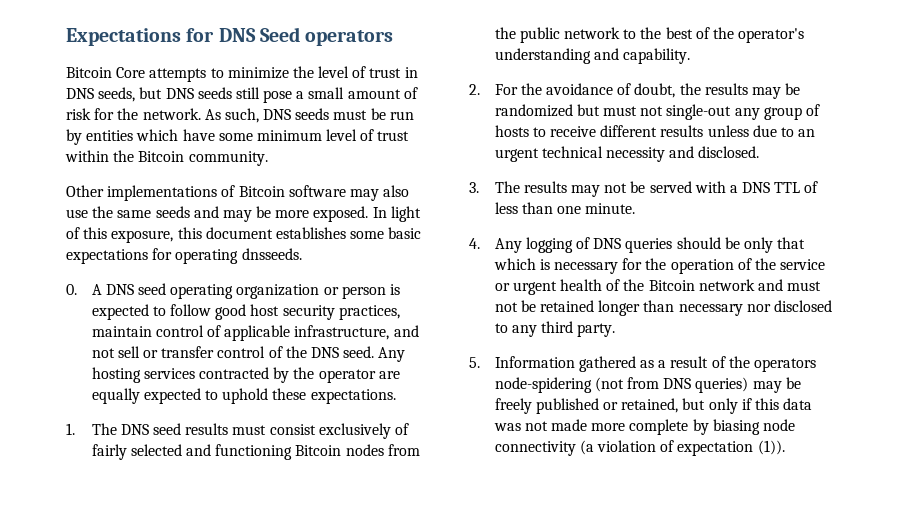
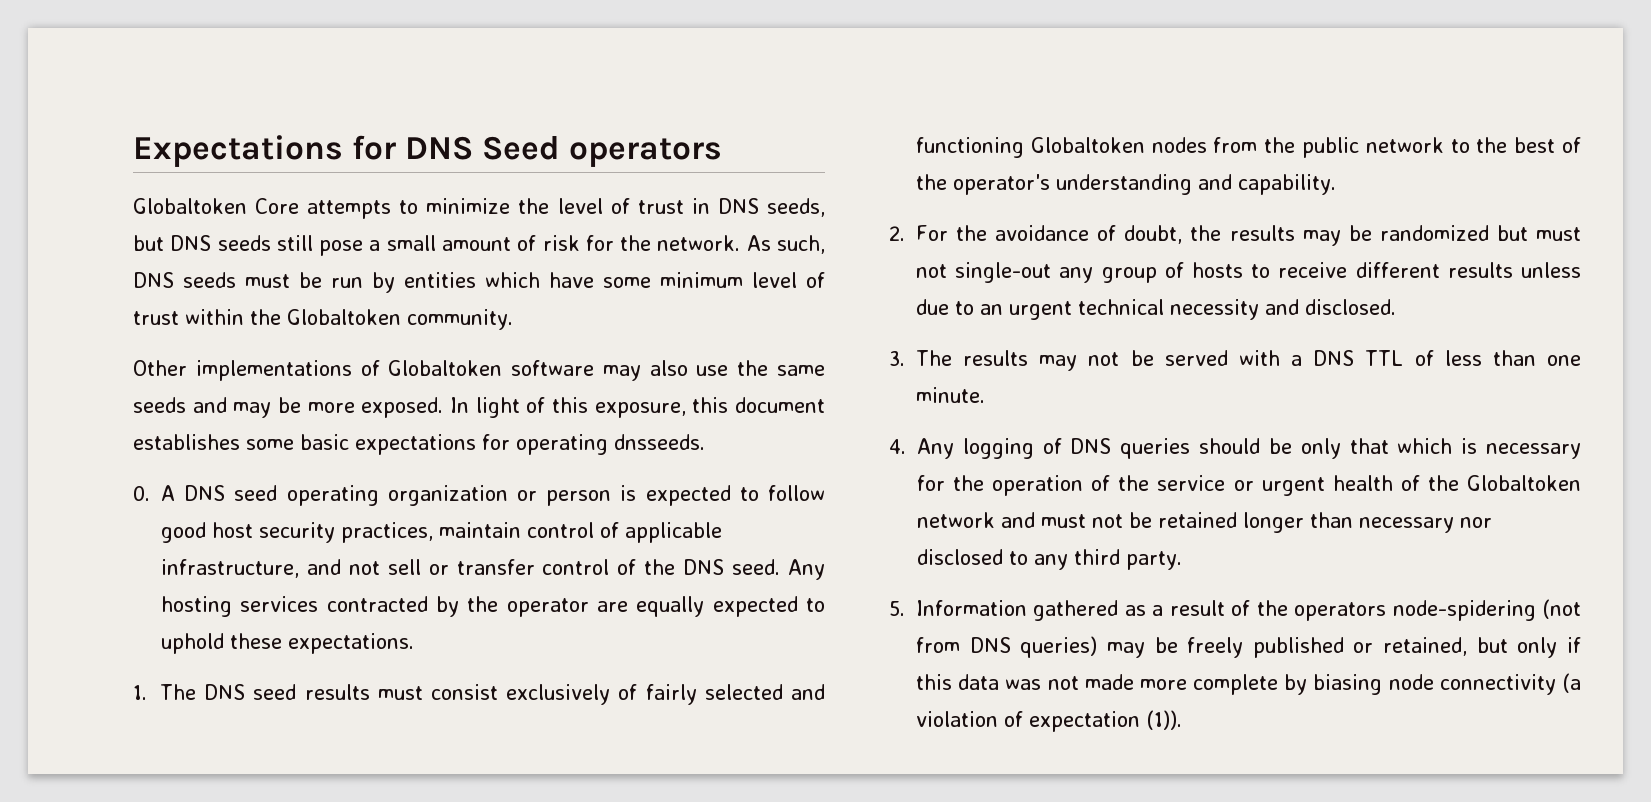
- Bitcoin Core attempts to minimize the level of trust in DNS seeds, but DNS seeds still pose a small amount of risk for the network.
+ Globaltoken Core attempts to minimize the level of trust in DNS seeds, but DNS seeds still pose a small amount of risk for the network.
- As such, DNS seeds must be run by entities which have some minimum level of trust within the Bitcoin community.
+ As such, DNS seeds must be run by entities which have some minimum level of trust within the Globaltoken community.
- Other implementations of Bitcoin software may also use the same seeds and may be more exposed.
+ Other implementations of Globaltoken software may also use the same seeds and may be more exposed.
- 1. The DNS seed results must consist exclusively of fairly selected and functioning Bitcoin nodes from the public network to the best of the operator's understanding and capability.
+ 1. The DNS seed results must consist exclusively of fairly selected and functioning Globaltoken nodes from the public network to the best of the operator's understanding and capability.
- 4. Any logging of DNS queries should be only that which is necessary for the operation of the service or urgent health of the Bitcoin network and must not be retained longer than necessary nor disclosed to any third party.
+ 4. Any logging of DNS queries should be only that which is necessary for the operation of the service or urgent health of the Globaltoken network and must not be retained longer than necessary nor disclosed to any third party.

